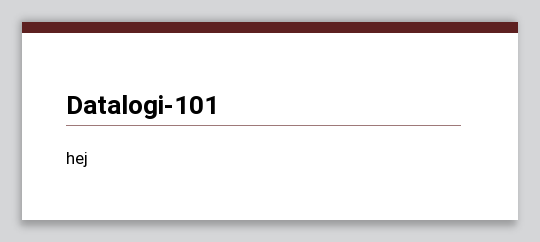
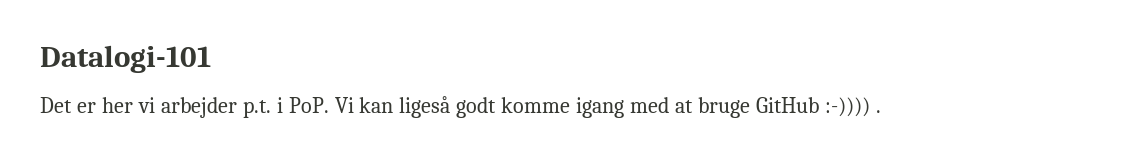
- hej
+ Det er her vi arbejder p.t. i PoP. Vi kan ligeså godt komme igang med at bruge GitHub :-)))) .

